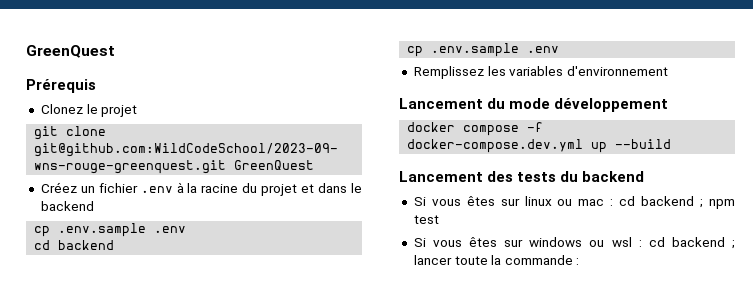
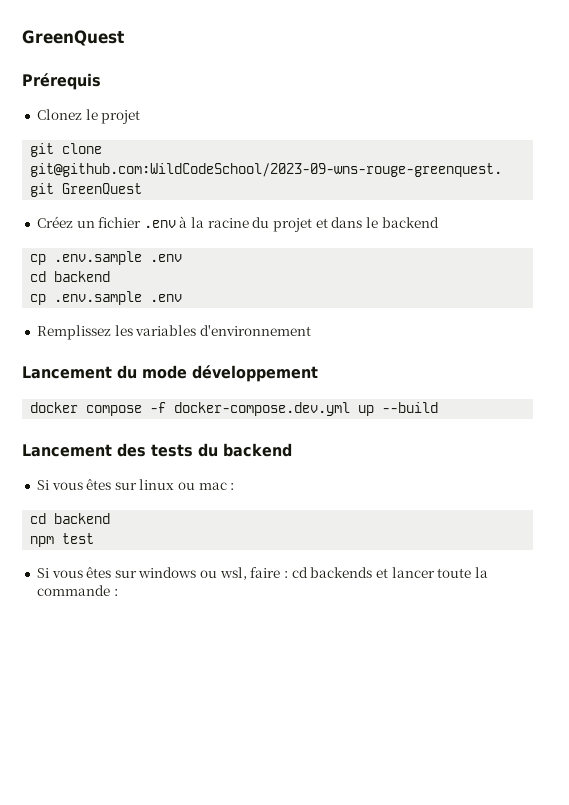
- Si vous êtes sur linux ou mac : cd backend ; npm test
+ Si vous êtes sur linux ou mac :
+ cd backend
+ npm test
- Si vous êtes sur windows ou wsl : cd backend ; lancer toute la commande :
+ Si vous êtes sur windows ou wsl, faire : cd backends et lancer toute la commande :

